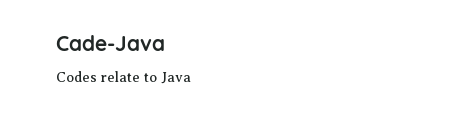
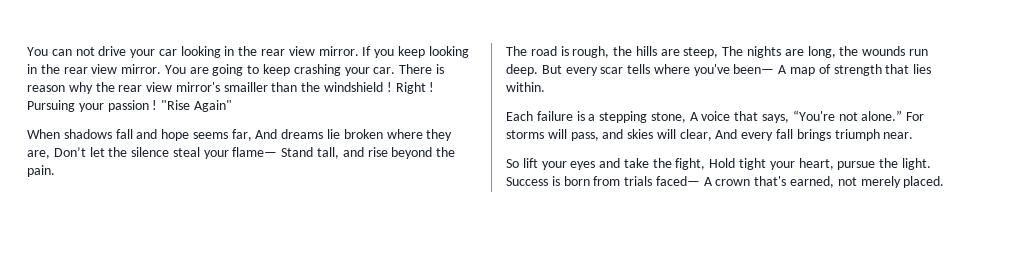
- Cade-Java
- Codes relate to Java
+ You can not drive your car looking in the rear view mirror. If you keep looking in the rear view mirror. You are going to keep crashing your car. There is reason why the rear view mirror's smailler than the windshield ! Right ! Pursuing your passion ! "Rise Again"
+ When shadows fall and hope seems far, And dreams lie broken where they are, Don’t let the silence steal your flame— Stand tall, and rise beyond the pain.
+ The road is rough, the hills are steep, The nights are long, the wounds run deep. But every scar tells where you've been— A map of strength that lies within.
+ Each failure is a stepping stone, A voice that says, “You're not alone.” For storms will pass, and skies will clear, And every fall brings triumph near.
+ So lift your eyes and take the fight, Hold tight your heart, pursue the light. Success is born from trials faced— A crown that's earned, not merely placed.

